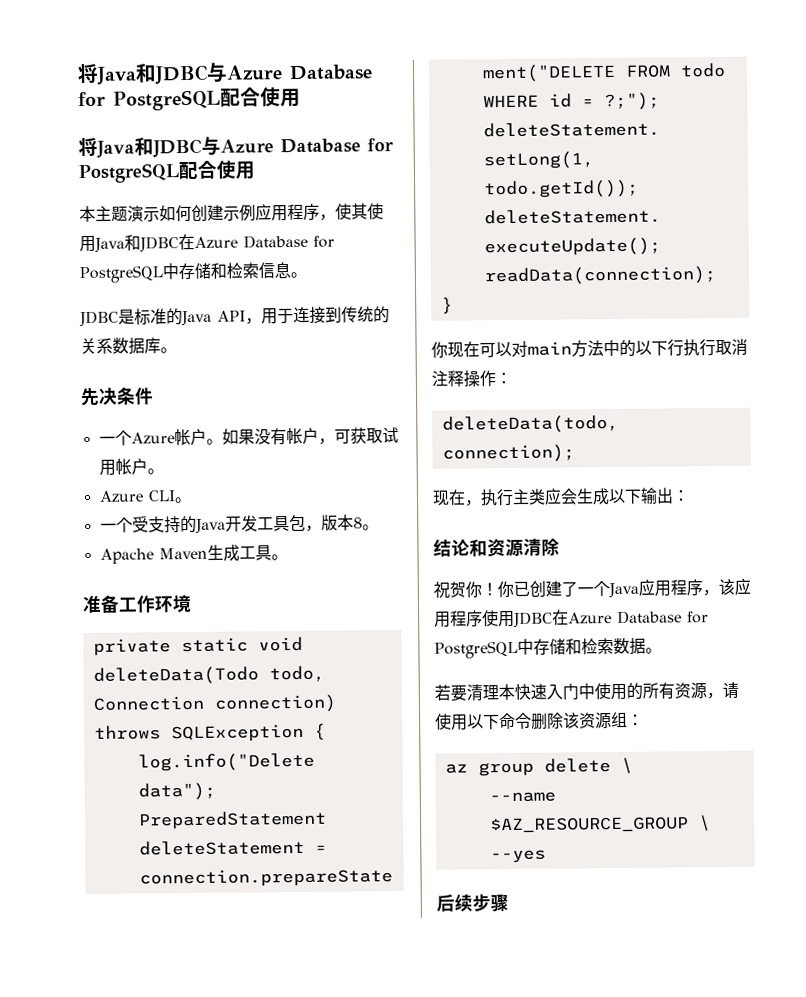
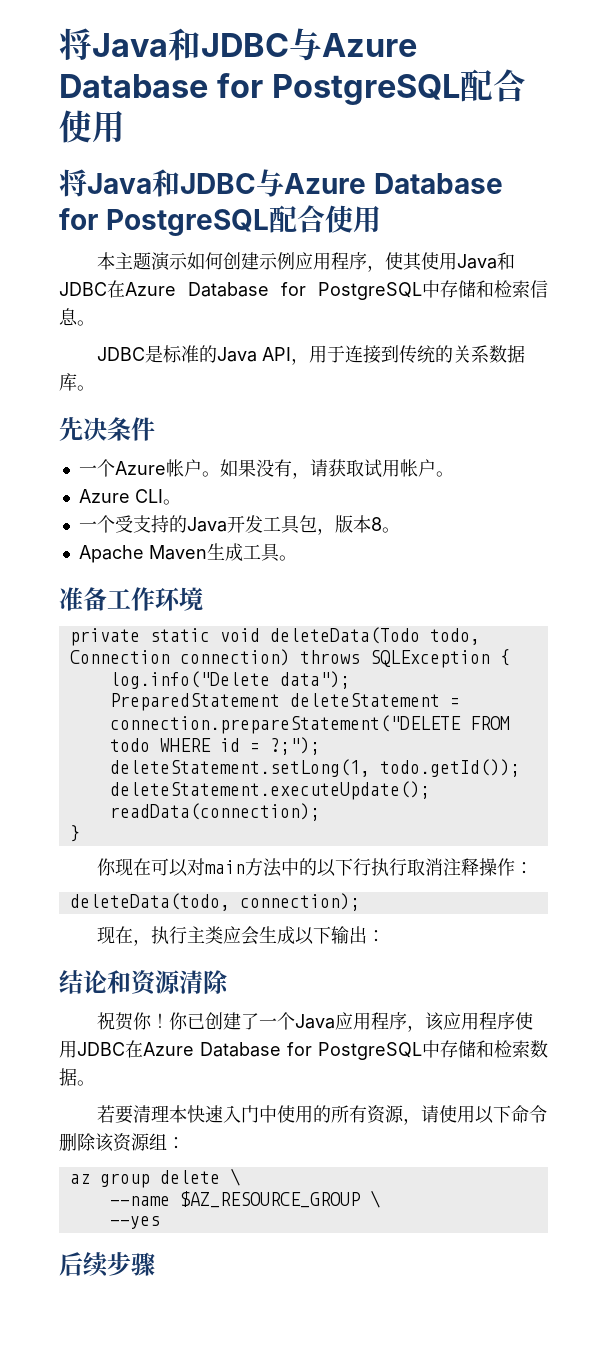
- 如果没有帐户，可获取试用帐户。
+ 如果没有，请获取试用帐户。

